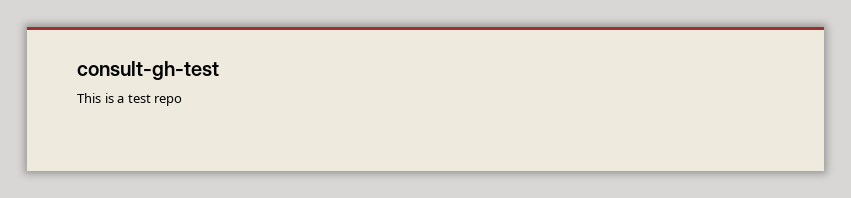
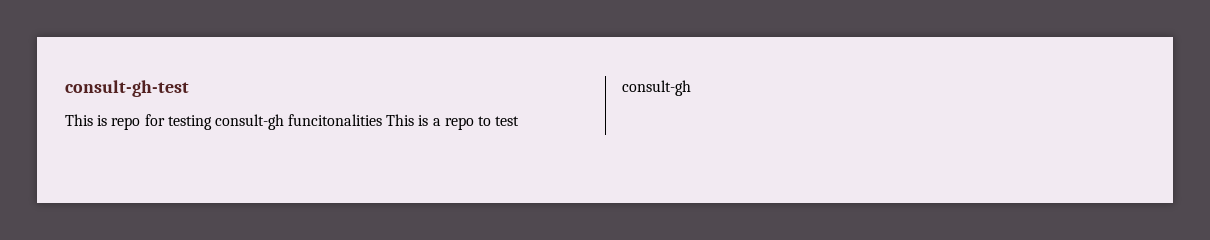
- This is a test repo
+ This is repo for testing consult-gh funcitonalities This is a repo to test consult-gh

